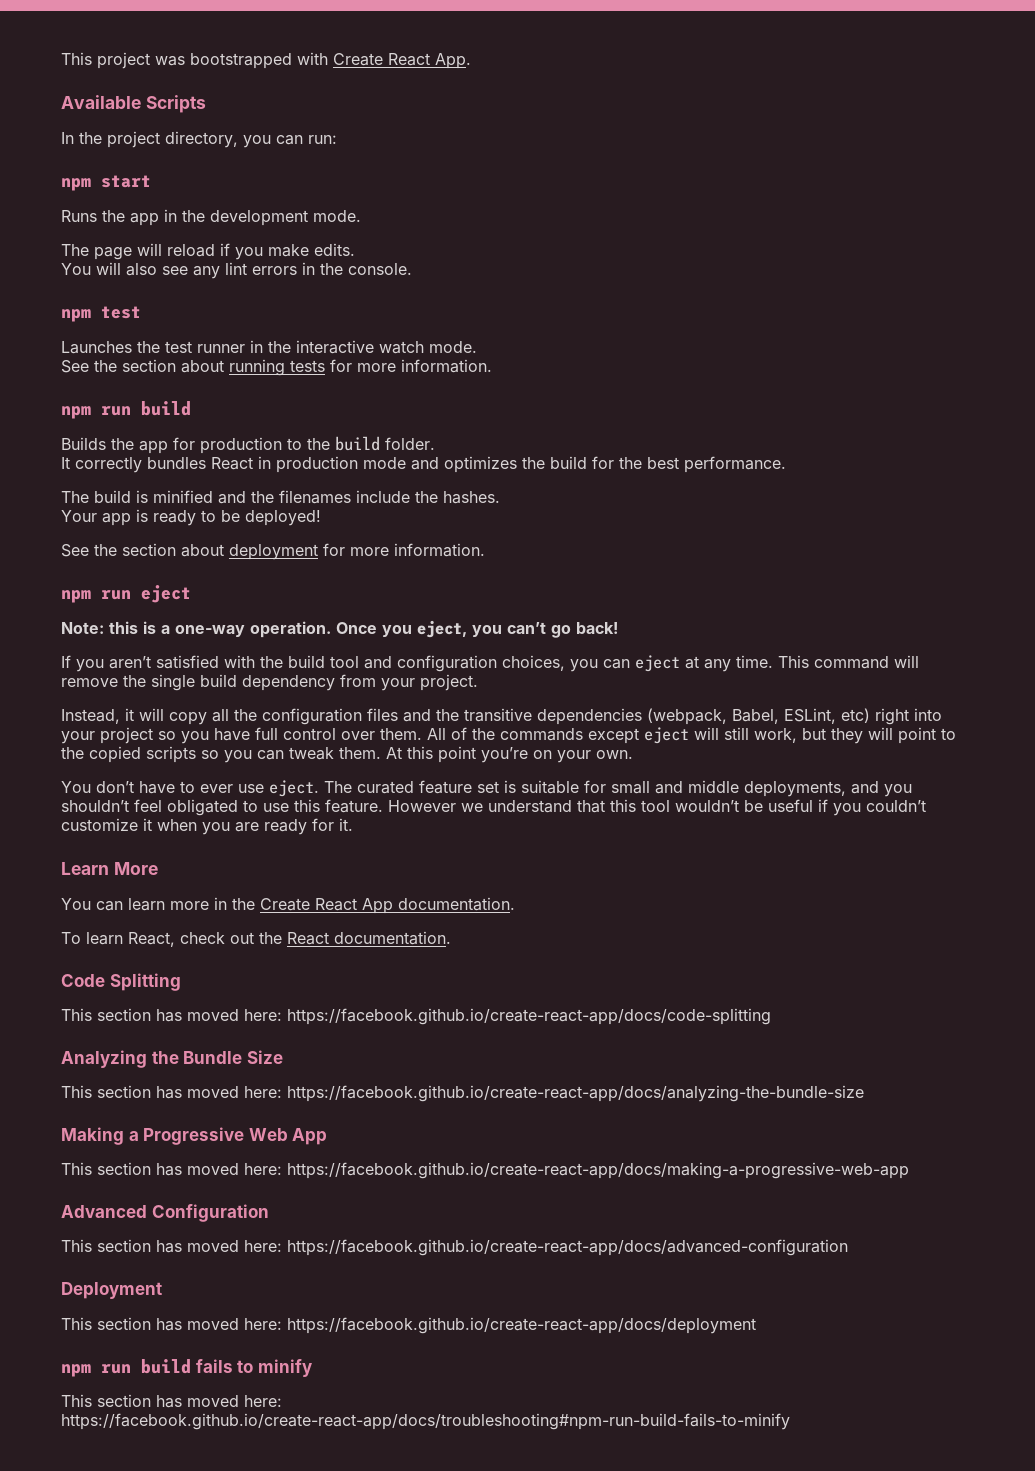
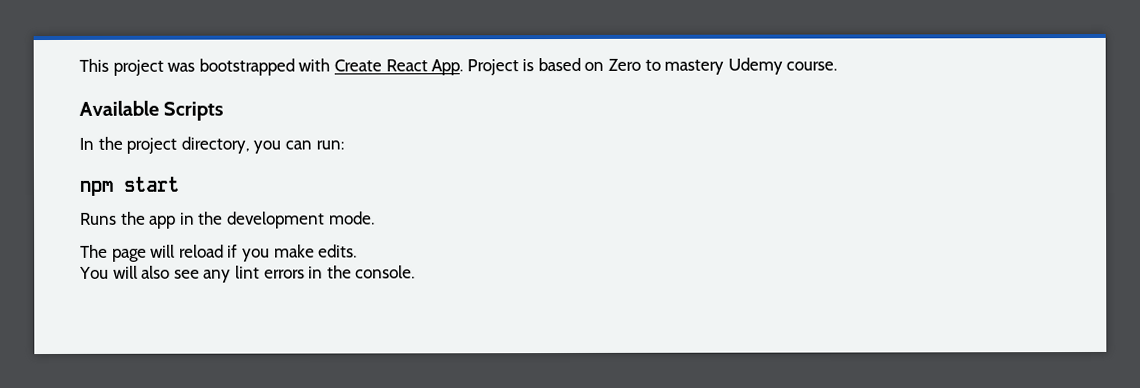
- This project was bootstrapped with Create React App.
+ This project was bootstrapped with Create React App. Project is based on Zero to mastery Udemy course.
- npm test
- Launches the test runner in the interactive watch mode.
- See the section about running tests for more information.
- npm run build
- Builds the app for production to the build folder.
- It correctly bundles React in production mode and optimizes the build for the best performance.
- The build is minified and the filenames include the hashes.
- Your app is ready to be deployed!
- See the section about deployment for more information.
- npm run eject
- Note: this is a one-way operation. Once you eject, you can’t go back!
- If you aren’t satisfied with the build tool and configuration choices, you can eject at any time. This command will remove the single build dependency from your project.
- Instead, it will copy all the configuration files and the transitive dependencies (webpack, Babel, ESLint, etc) right into your project so you have full control over them. All of the commands except eject will still work, but they will point to the copied scripts so you can tweak them. At this point you’re on your own.
- You don’t have to ever use eject. The curated feature set is suitable for small and middle deployments, and you shouldn’t feel obligated to use this feature. However we understand that this tool wouldn’t be useful if you couldn’t customize it when you are ready for it.
- Learn More
- You can learn more in the Create React App documentation.
- To learn React, check out the React documentation.
- Code Splitting
- This section has moved here: https://facebook.github.io/create-react-app/docs/code-splitting
- Analyzing the Bundle Size
- This section has moved here: https://facebook.github.io/create-react-app/docs/analyzing-the-bundle-size
- Making a Progressive Web App
- This section has moved here: https://facebook.github.io/create-react-app/docs/making-a-progressive-web-app
- Advanced Configuration
- This section has moved here: https://facebook.github.io/create-react-app/docs/advanced-configuration
- Deployment
- This section has moved here: https://facebook.github.io/create-react-app/docs/deployment
- npm run build fails to minify
- This section has moved here: https://facebook.github.io/create-react-app/docs/troubleshooting#npm-run-build-fails-to-minify

